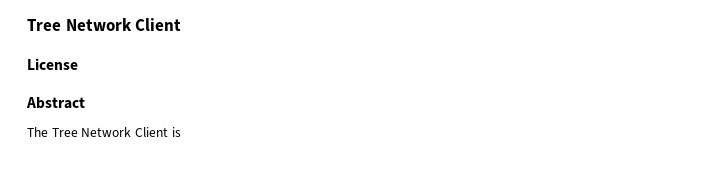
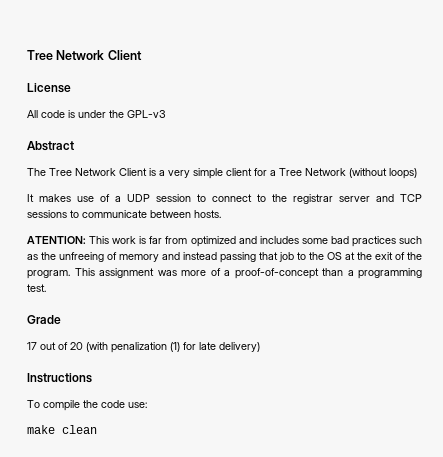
+ All code is under the GPL-v3
- The Tree Network Client is
+ The Tree Network Client is a very simple client for a Tree Network (without loops)
+ It makes use of a UDP session to connect to the registrar server and TCP sessions to communicate between hosts.
+ ATENTION: This work is far from optimized and includes some bad practices such as the unfreeing of memory and instead passing that job to the OS at the exit of the program. This assignment was more of a proof-of-concept than a programming test.
+ Grade
+ 17 out of 20 (with penalization (1) for late delivery)
+ Instructions
+ To compile the code use:
+ make clean

